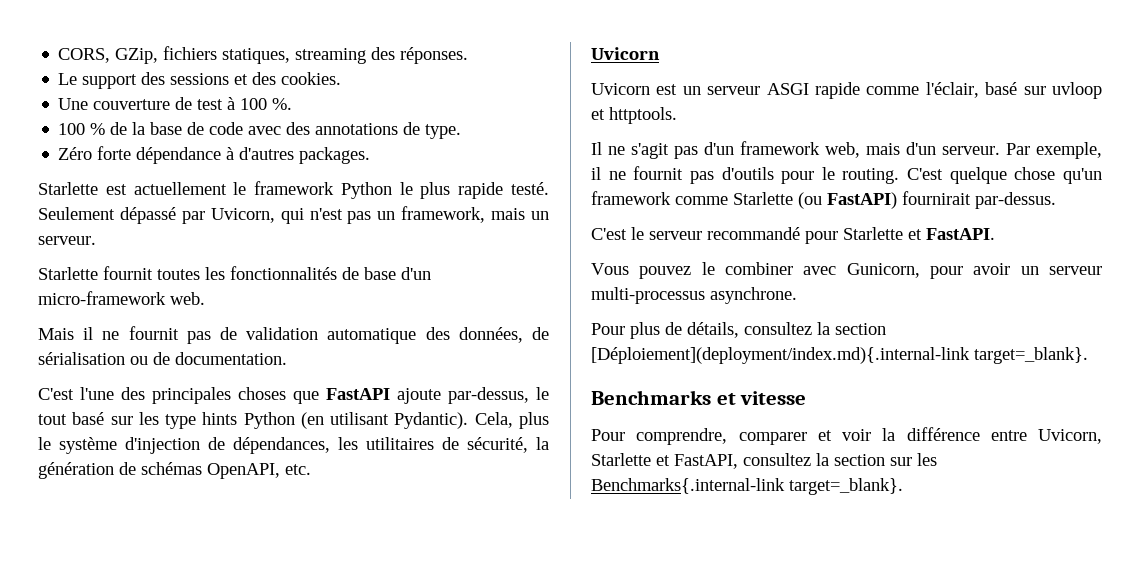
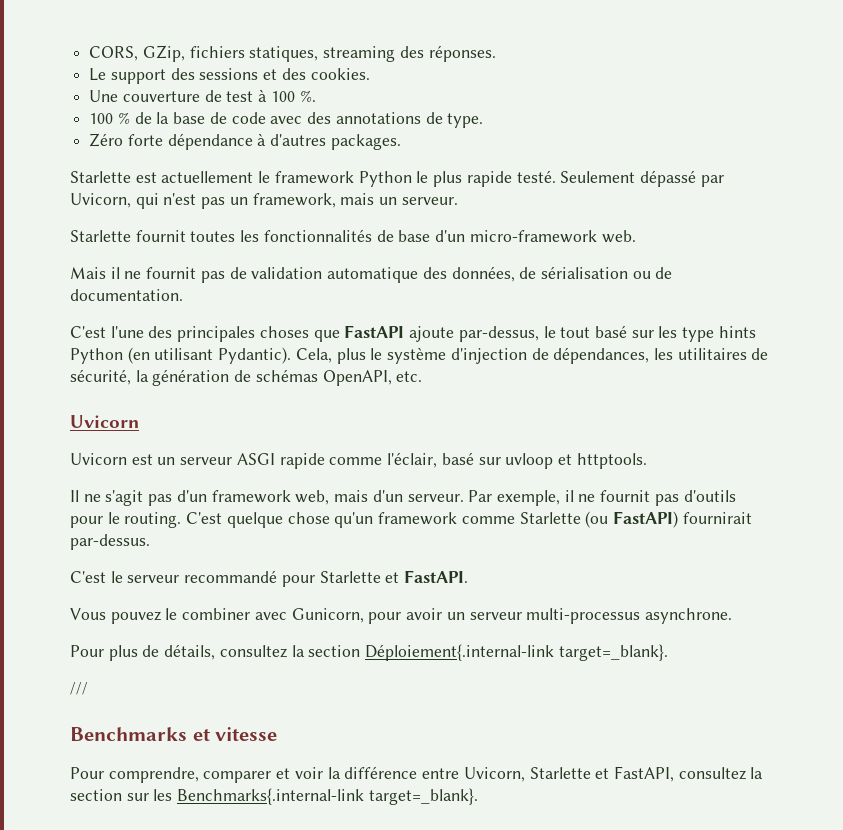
- Pour plus de détails, consultez la section [Déploiement](deployment/index.md){.internal-link target=_blank}.
+ Pour plus de détails, consultez la section Déploiement{.internal-link target=_blank}.
+ ///

